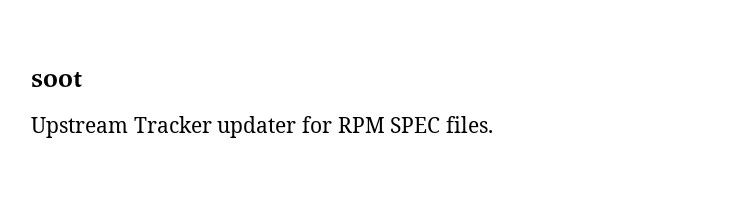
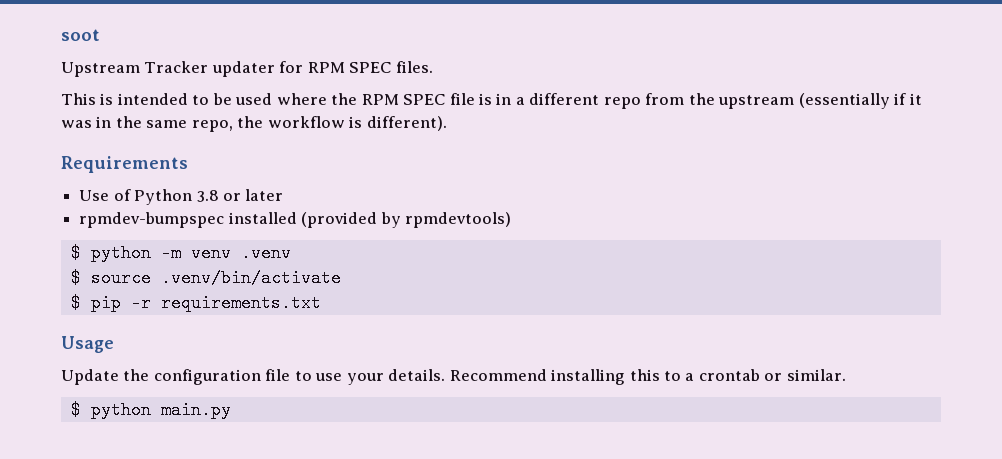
+ This is intended to be used where the RPM SPEC file is in a different repo from the upstream (essentially if it was in the same repo, the workflow is different).
+ Requirements
+ Use of Python 3.8 or later
+ rpmdev-bumpspec installed (provided by rpmdevtools)
+ $ python -m venv .venv
+ $ source .venv/bin/activate
+ $ pip -r requirements.txt
+ Usage
+ Update the configuration file to use your details. Recommend installing this to a crontab or similar.
+ $ python main.py

